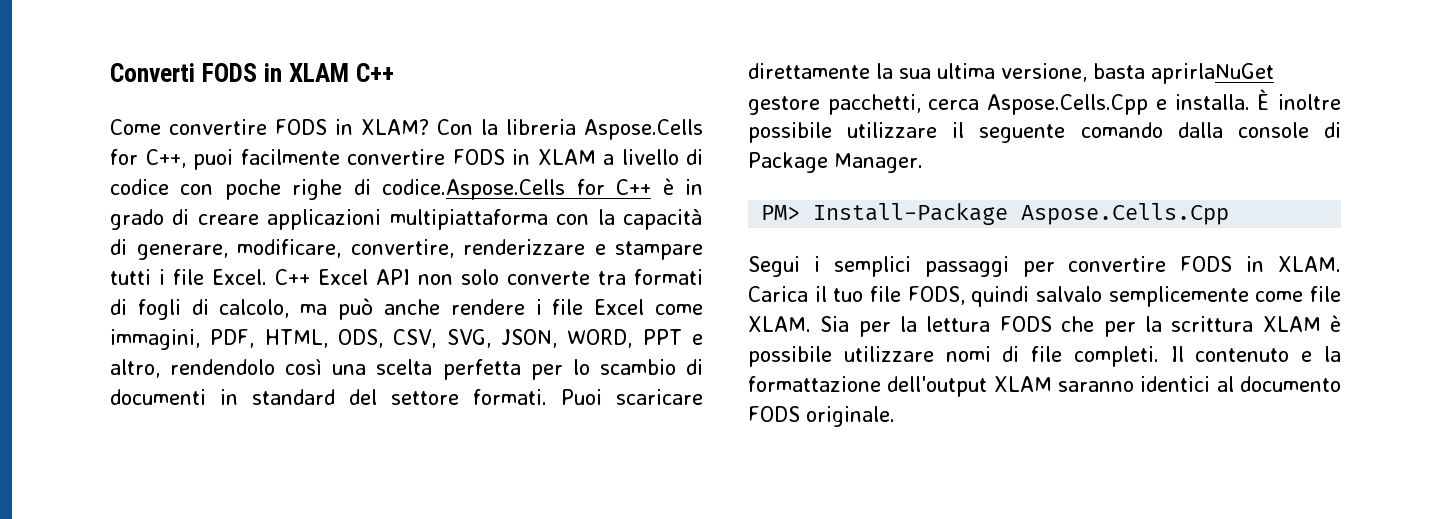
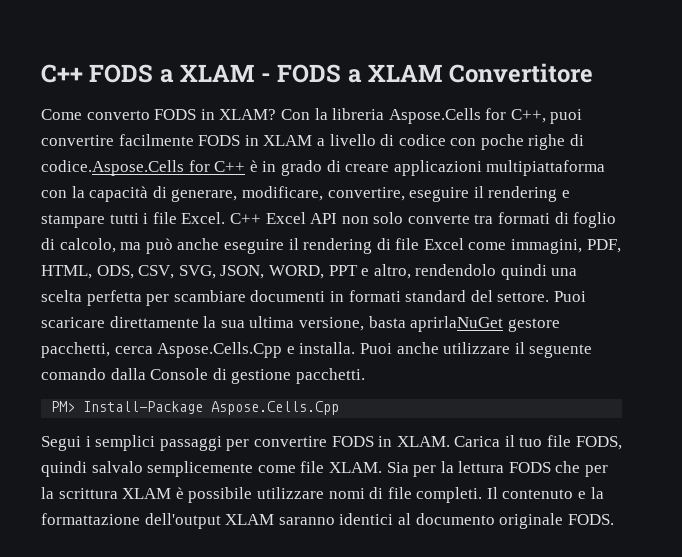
- Converti FODS in XLAM C++
+ C++ FODS a XLAM - FODS a XLAM Convertitore
- Come convertire FODS in XLAM?
+ Come converto FODS in XLAM?
- Con la libreria Aspose.Cells for C++, puoi facilmente convertire FODS in XLAM a livello di codice con poche righe di codice.Aspose.Cells for C++ è in grado di creare applicazioni multipiattaforma con la capacità di generare, modificare, convertire, renderizzare e stampare tutti i file Excel.
+ Con la libreria Aspose.Cells for C++, puoi convertire facilmente FODS in XLAM a livello di codice con poche righe di codice.Aspose.Cells for C++ è in grado di creare applicazioni multipiattaforma con la capacità di generare, modificare, convertire, eseguire il rendering e stampare tutti i file Excel.
- C++ Excel API non solo converte tra formati di fogli di calcolo, ma può anche rendere i file Excel come immagini, PDF, HTML, ODS, CSV, SVG, JSON, WORD, PPT e altro, rendendolo così una scelta perfetta per lo scambio di documenti in standard del settore formati.
+ C++ Excel API non solo converte tra formati di foglio di calcolo, ma può anche eseguire il rendering di file Excel come immagini, PDF, HTML, ODS, CSV, SVG, JSON, WORD, PPT e altro, rendendolo quindi una scelta perfetta per scambiare documenti in formati standard del settore.
- È inoltre possibile utilizzare il seguente comando dalla console di Package Manager.
+ Puoi anche utilizzare il seguente comando dalla Console di gestione pacchetti.
- Il contenuto e la formattazione dell'output XLAM saranno identici al documento FODS originale.
+ Il contenuto e la formattazione dell'output XLAM saranno identici al documento originale FODS.

